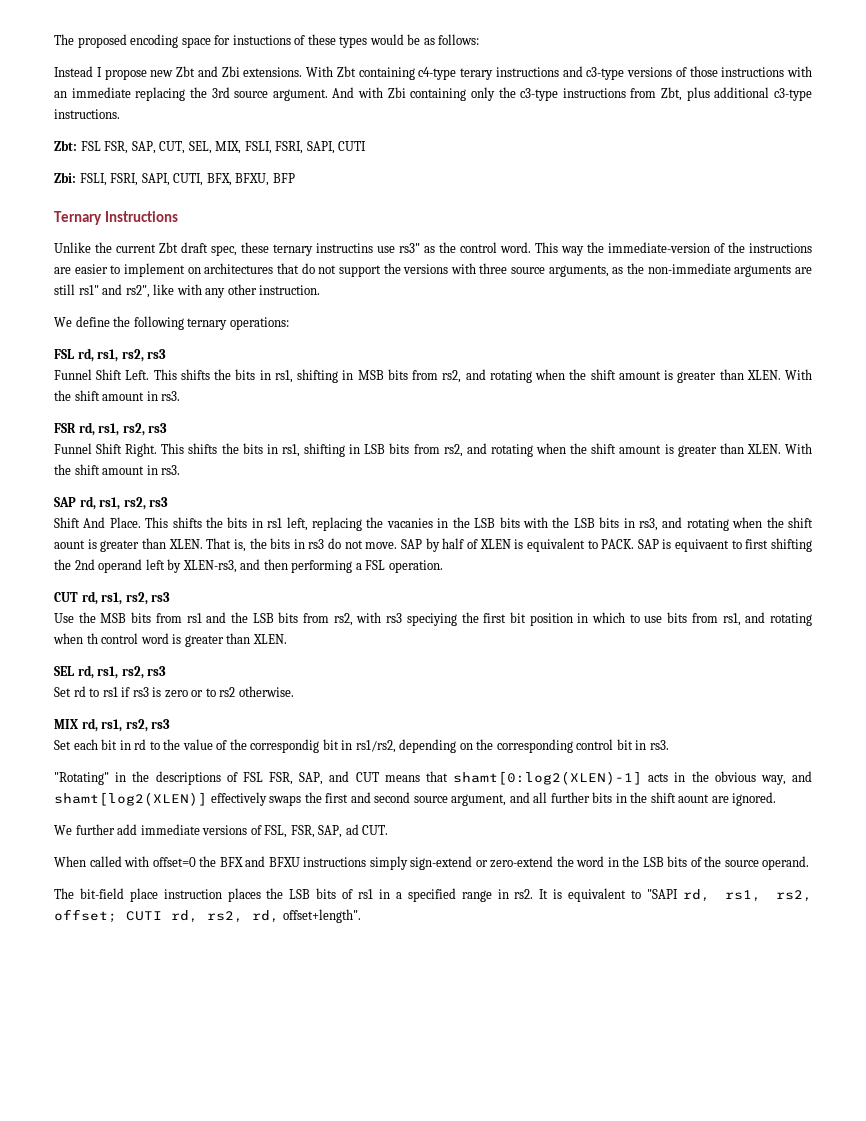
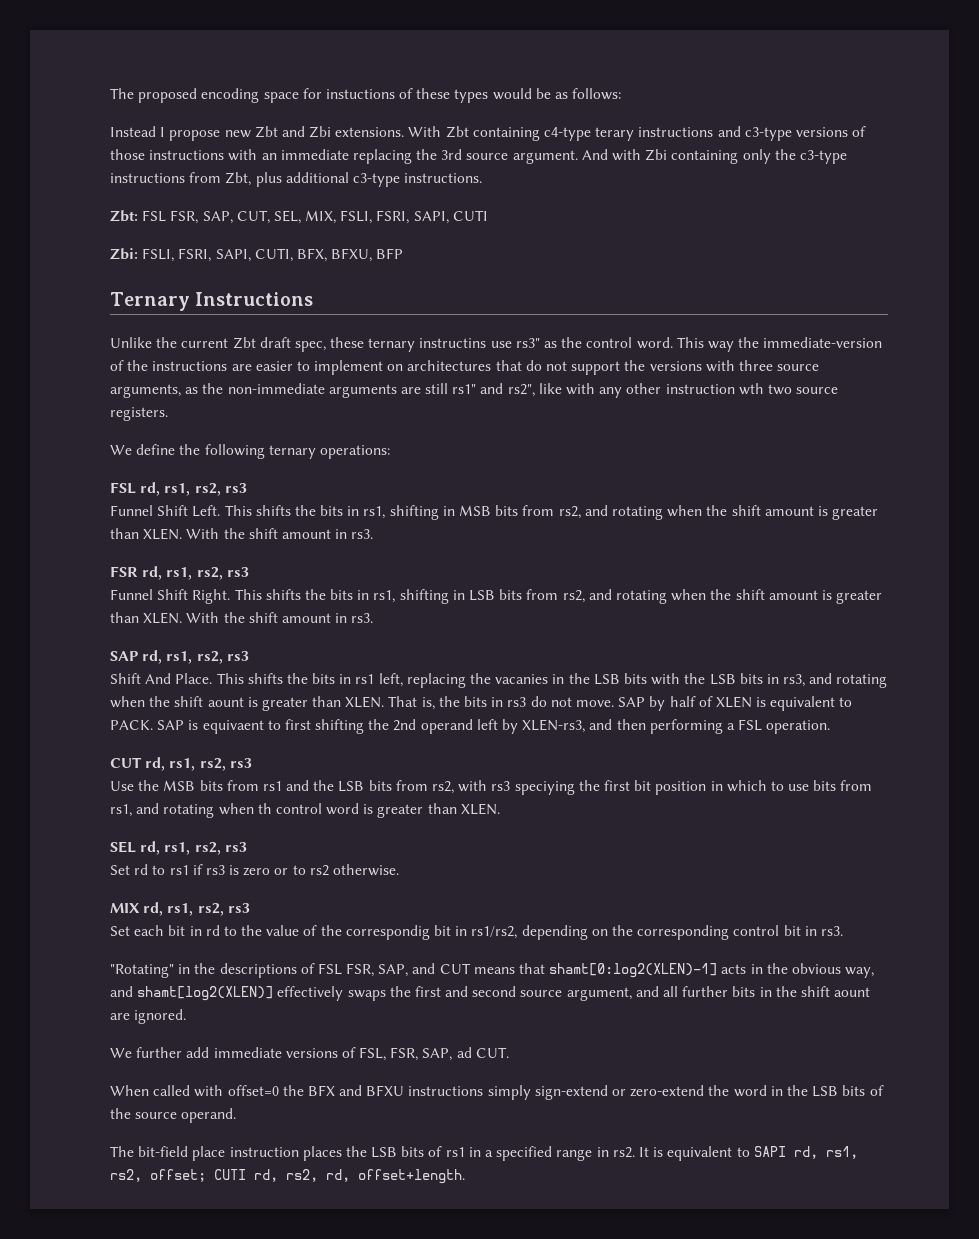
- This way the immediate-version of the instructions are easier to implement on architectures that do not support the versions with three source arguments, as the non-immediate arguments are still rs1" and rs2", like with any other instruction.
+ This way the immediate-version of the instructions are easier to implement on architectures that do not support the versions with three source arguments, as the non-immediate arguments are still rs1" and rs2", like with any other instruction wth two source registers.
- It is equivalent to "SAPI rd, rs1, rs2, offset; CUTI rd, rs2, rd, offset+length".
+ It is equivalent to SAPI rd, rs1, rs2, offset; CUTI rd, rs2, rd, offset+length.

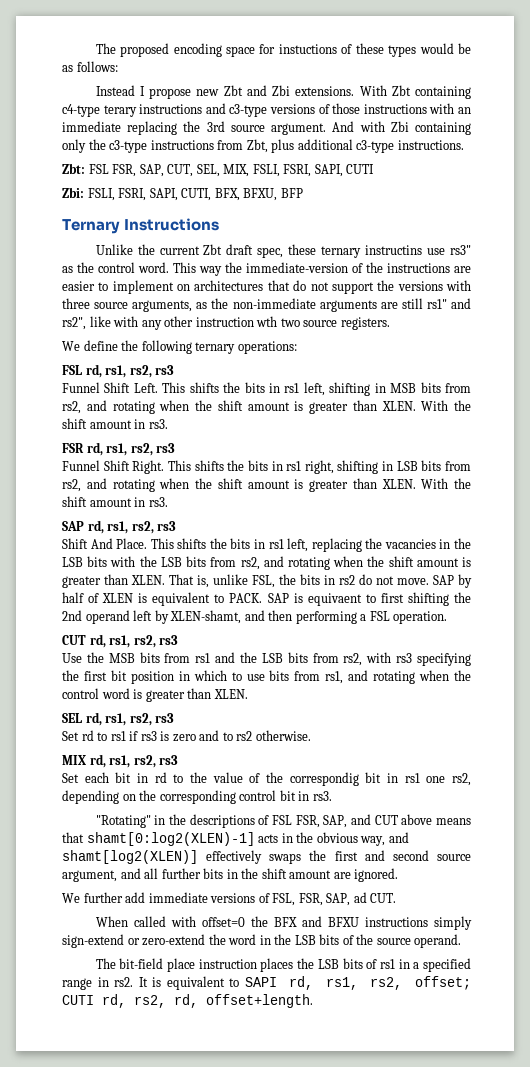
- This shifts the bits in rs1, shifting in MSB bits from rs2, and rotating when the shift amount is greater than XLEN.
+ This shifts the bits in rs1 left, shifting in MSB bits from rs2, and rotating when the shift amount is greater than XLEN.
- This shifts the bits in rs1, shifting in LSB bits from rs2, and rotating when the shift amount is greater than XLEN.
+ This shifts the bits in rs1 right, shifting in LSB bits from rs2, and rotating when the shift amount is greater than XLEN.
- This shifts the bits in rs1 left, replacing the vacanies in the LSB bits with the LSB bits in rs3, and rotating when the shift aount is greater than XLEN.
+ This shifts the bits in rs1 left, replacing the vacancies in the LSB bits with the LSB bits from rs2, and rotating when the shift amount is greater than XLEN.
- That is, the bits in rs3 do not move.
+ That is, unlike FSL, the bits in rs2 do not move.
- SAP is equivaent to first shifting the 2nd operand left by XLEN-rs3, and then performing a FSL operation.
+ SAP is equivaent to first shifting the 2nd operand left by XLEN-shamt, and then performing a FSL operation.
- Use the MSB bits from rs1 and the LSB bits from rs2, with rs3 speciying the first bit position in which to use bits from rs1, and rotating when th control word is greater than XLEN.
+ Use the MSB bits from rs1 and the LSB bits from rs2, with rs3 specifying the first bit position in which to use bits from rs1, and rotating when the control word is greater than XLEN.
- Set rd to rs1 if rs3 is zero or to rs2 otherwise.
+ Set rd to rs1 if rs3 is zero and to rs2 otherwise.
- Set each bit in rd to the value of the correspondig bit in rs1/rs2, depending on the corresponding control bit in rs3.
+ Set each bit in rd to the value of the correspondig bit in rs1 one rs2, depending on the corresponding control bit in rs3.
- "Rotating" in the descriptions of FSL FSR, SAP, and CUT means that shamt[0:log2(XLEN)-1] acts in the obvious way, and shamt[log2(XLEN)] effectively swaps the first and second source argument, and all further bits in the shift aount are ignored.
+ "Rotating" in the descriptions of FSL FSR, SAP, and CUT above means that shamt[0:log2(XLEN)-1] acts in the obvious way, and shamt[log2(XLEN)] effectively swaps the first and second source argument, and all further bits in the shift amount are ignored.

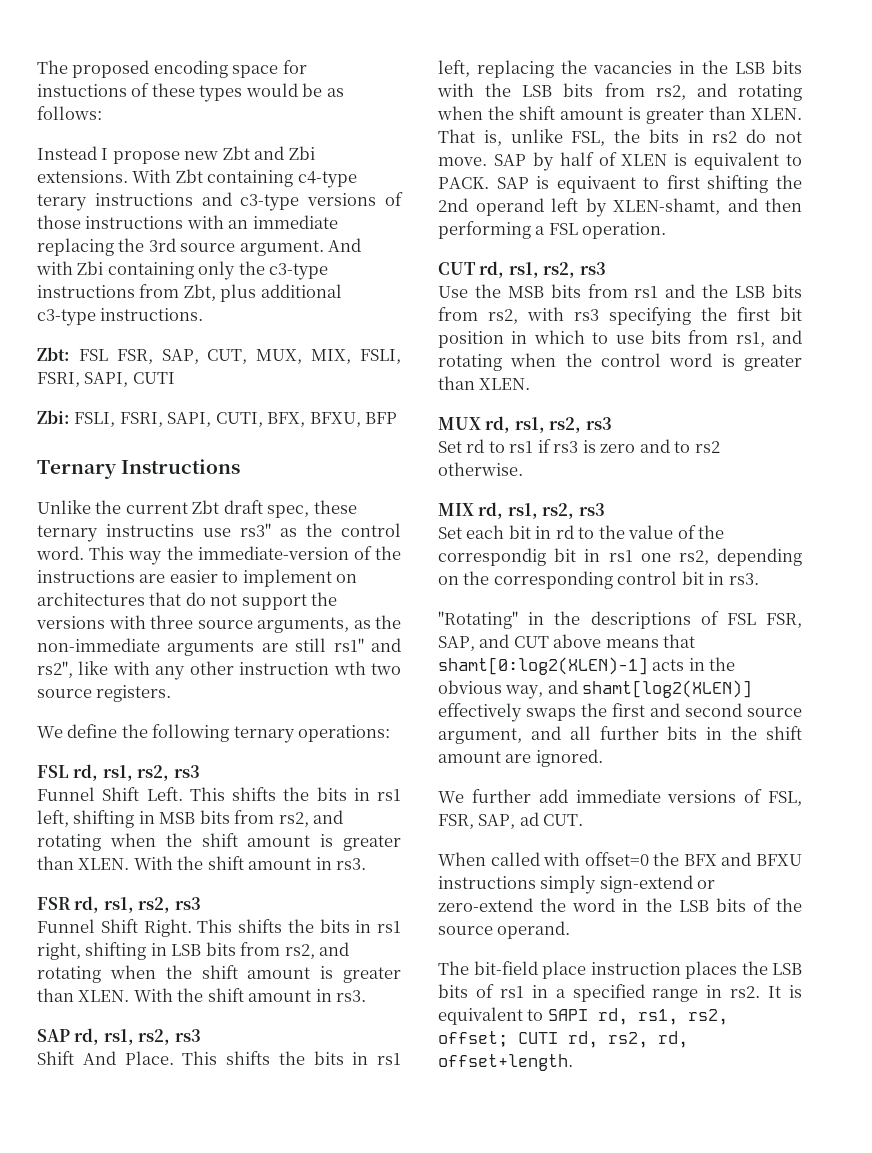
- Zbt: FSL FSR, SAP, CUT, SEL, MIX, FSLI, FSRI, SAPI, CUTI
+ Zbt: FSL FSR, SAP, CUT, MUX, MIX, FSLI, FSRI, SAPI, CUTI
- SEL rd, rs1, rs2, rs3
+ MUX rd, rs1, rs2, rs3

